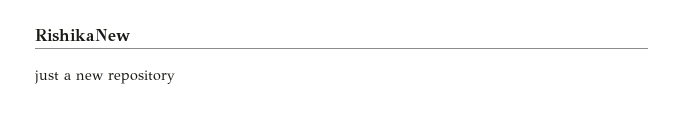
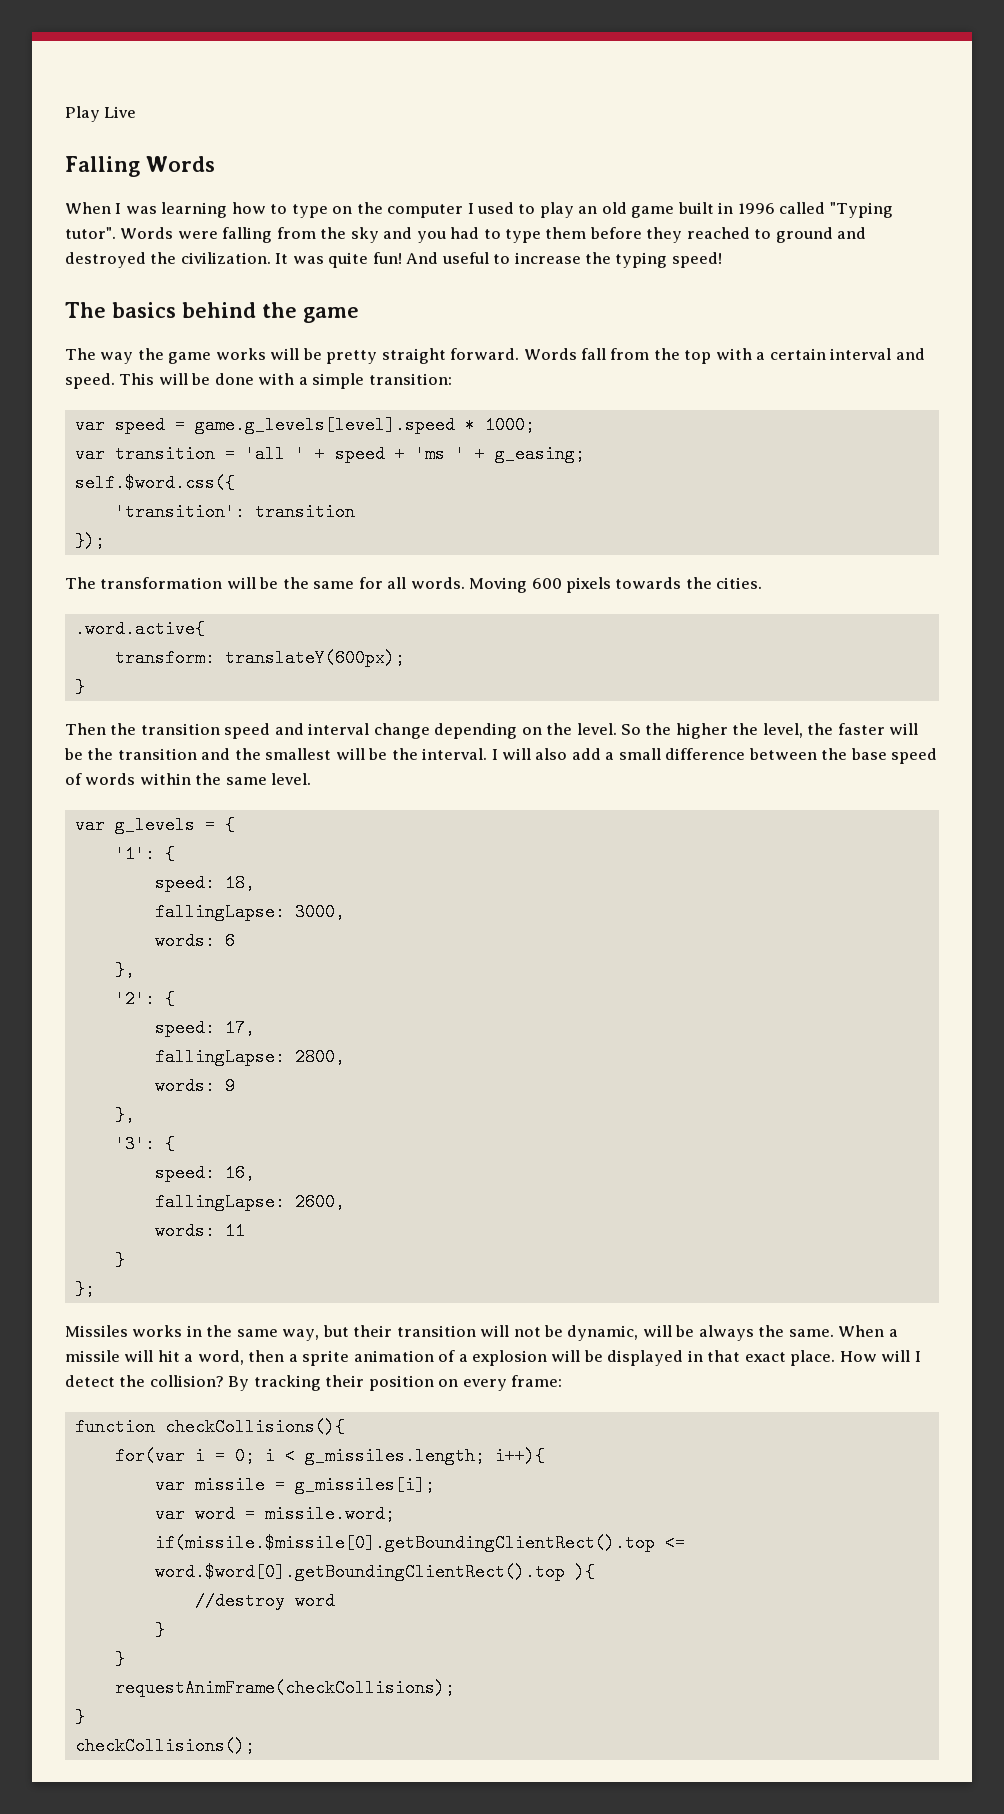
- RishikaNew
- just a new repository
+ Play Live
+ Falling Words
+ When I was learning how to type on the computer I used to play an old game built in 1996 called "Typing tutor". Words were falling from the sky and you had to type them before they reached to ground and destroyed the civilization. It was quite fun! And useful to increase the typing speed!
+ The basics behind the game
+ The way the game works will be pretty straight forward. Words fall from the top with a certain interval and speed. This will be done with a simple transition:
+ var speed = game.g_levels[level].speed * 1000;
+ var transition = 'all ' + speed + 'ms ' + g_easing;
+ self.$word.css({
+ 'transition': transition
+ });
+ The transformation will be the same for all words. Moving 600 pixels towards the cities.
+ .word.active{
+ transform: translateY(600px);
+ }
+ Then the transition speed and interval change depending on the level. So the higher the level, the faster will be the transition and the smallest will be the interval. I will also add a small difference between the base speed of words within the same level.
+ var g_levels = {
+ '1': {
+ speed: 18,
+ fallingLapse: 3000,
+ words: 6
+ },
+ '2': {
+ speed: 17,
+ fallingLapse: 2800,
+ words: 9
+ },
+ '3': {
+ speed: 16,
+ fallingLapse: 2600,
+ words: 11
+ }
+ };
+ Missiles works in the same way, but their transition will not be dynamic, will be always the same. When a missile will hit a word, then a sprite animation of a explosion will be displayed in that exact place. How will I detect the collision? By tracking their position on every frame:
+ function checkCollisions(){
+ for(var i = 0; i < g_missiles.length; i++){
+ var missile = g_missiles[i];
+ var word = missile.word;
+ if(missile.$missile[0].getBoundingClientRect().top <= word.$word[0].getBoundingClientRect().top ){
+ //destroy word
+ }
+ }
+ requestAnimFrame(checkCollisions);
+ }
+ checkCollisions();

